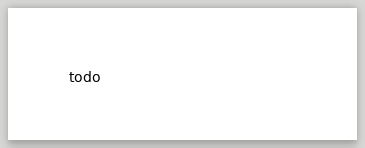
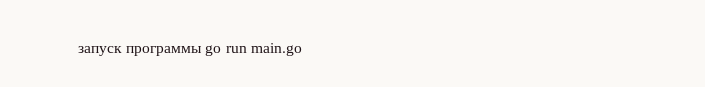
- todo
+ запуск программы go run main.go

